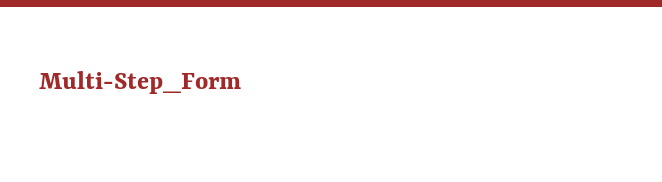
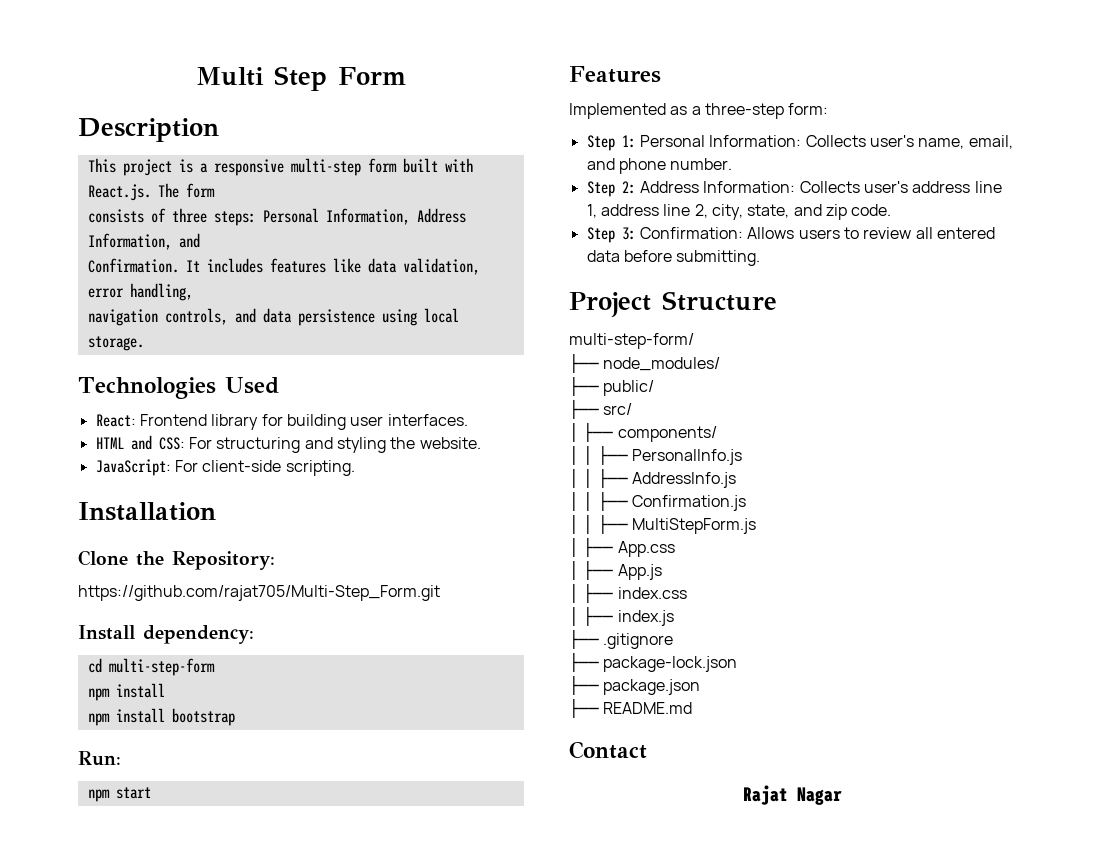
- Multi-Step_Form
+ Multi Step Form
+ Description
+ This project is a responsive multi-step form built with React.js. The form
+ consists of three steps: Personal Information, Address Information, and
+ Confirmation. It includes features like data validation, error handling,
+ navigation controls, and data persistence using local storage.
+ Technologies Used
+ React: Frontend library for building user interfaces.
+ HTML and CSS: For structuring and styling the website.
+ JavaScript: For client-side scripting.
+ Installation
+ Clone the Repository:
+ https://github.com/rajat705/Multi-Step_Form.git
+ Install dependency:
+ cd multi-step-form
+ npm install
+ npm install bootstrap
+ Run:
+ npm start
+ Features
+ Implemented as a three-step form:
+ Step 1: Personal Information: Collects user's name, email, and phone number.
+ Step 2: Address Information: Collects user's address line 1, address line 2, city, state, and zip code.
+ Step 3: Confirmation: Allows users to review all entered data before submitting.
+ Project Structure
+ multi-step-form/
+ ├── node_modules/
+ ├── public/
+ ├── src/
+ │ ├── components/
+ │ │ ├── PersonalInfo.js
+ │ │ ├── AddressInfo.js
+ │ │ ├── Confirmation.js
+ │ │ ├── MultiStepForm.js
+ │ ├── App.css
+ │ ├── App.js
+ │ ├── index.css
+ │ ├── index.js
+ ├── .gitignore
+ ├── package-lock.json
+ ├── package.json
+ ├── README.md
+ Contact
+ Rajat Nagar

